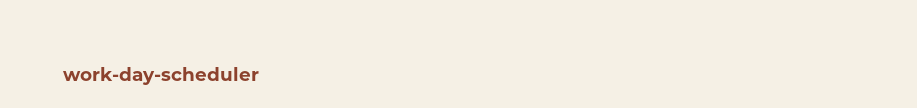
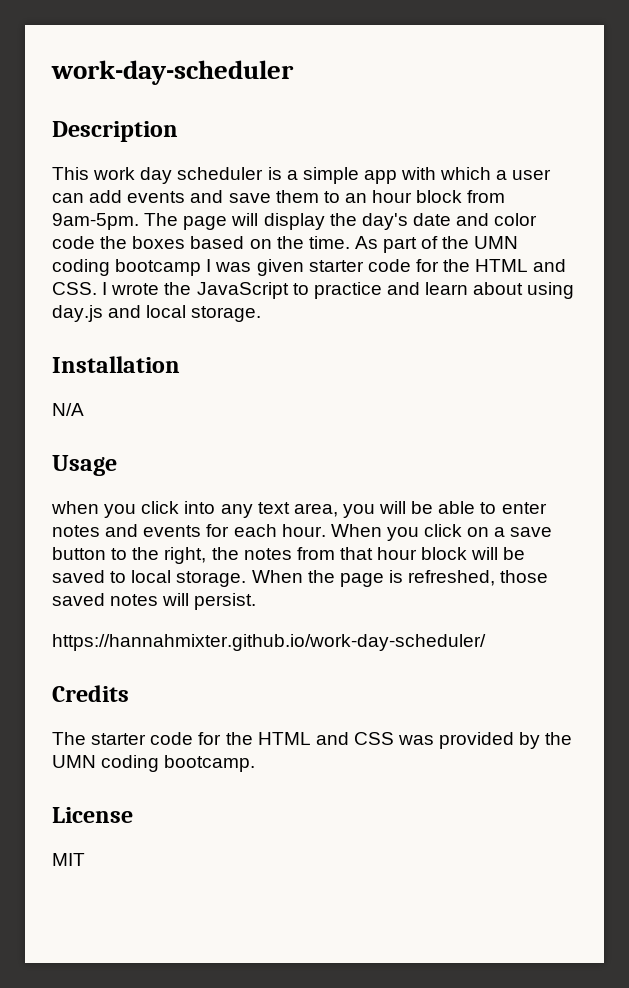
+ Description
+ This work day scheduler is a simple app with which a user can add events and save them to an hour block from 9am-5pm. The page will display the day's date and color code the boxes based on the time. As part of the UMN coding bootcamp I was given starter code for the HTML and CSS. I wrote the JavaScript to practice and learn about using day.js and local storage.
+ Installation
+ N/A
+ Usage
+ when you click into any text area, you will be able to enter notes and events for each hour. When you click on a save button to the right, the notes from that hour block will be saved to local storage. When the page is refreshed, those saved notes will persist.
+ https://hannahmixter.github.io/work-day-scheduler/
+ Credits
+ The starter code for the HTML and CSS was provided by the UMN coding bootcamp.
+ License
+ MIT

